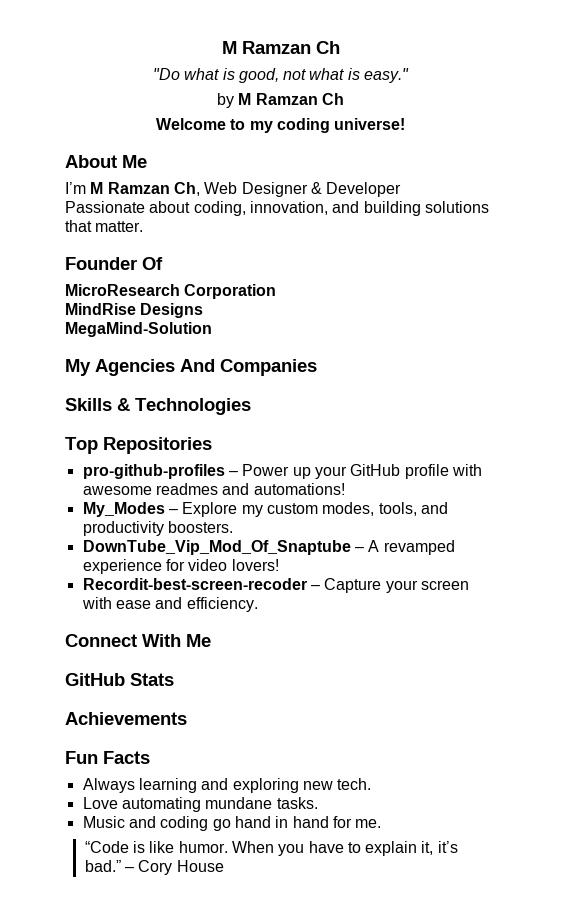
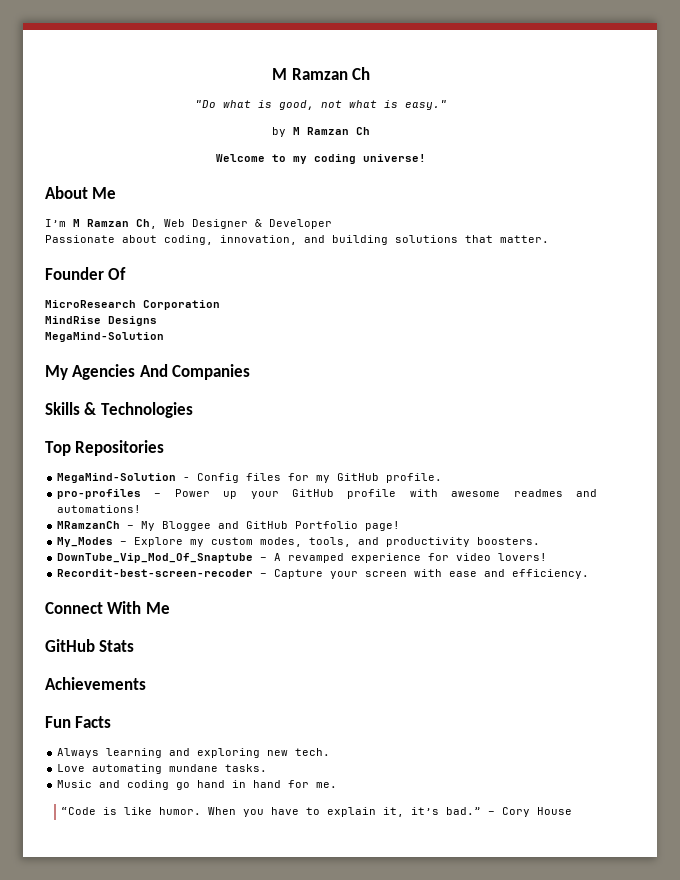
- pro-github-profiles – Power up your GitHub profile with awesome readmes and automations!
+ MegaMind-Solution - Config files for my GitHub profile.
+ pro-profiles – Power up your GitHub profile with awesome readmes and automations!
+ MRamzanCh – My Bloggee and GitHub Portfolio page!

